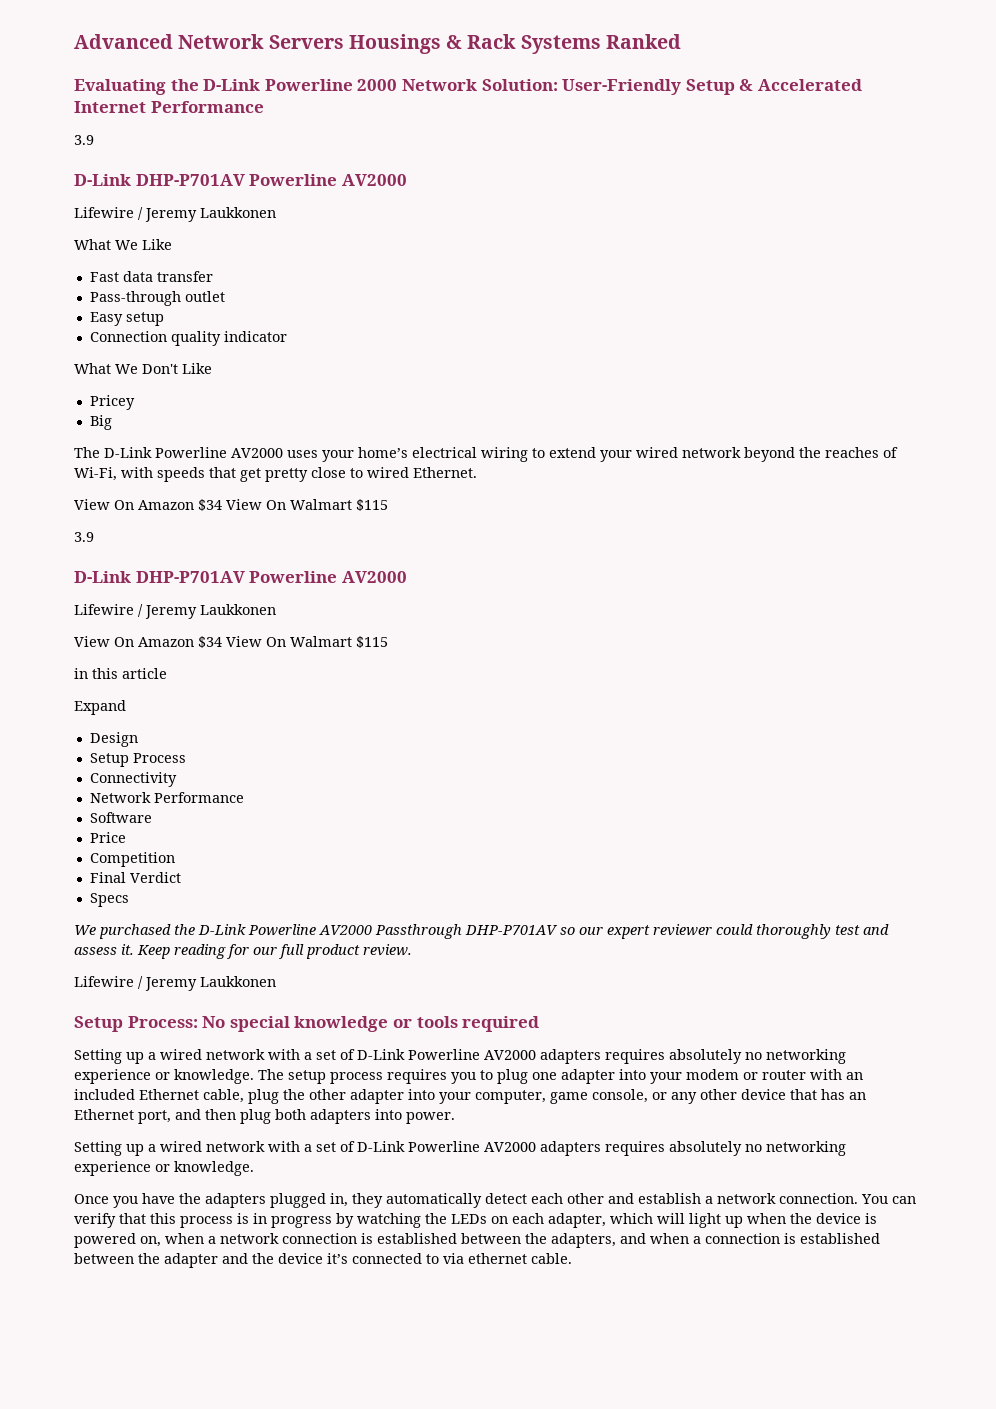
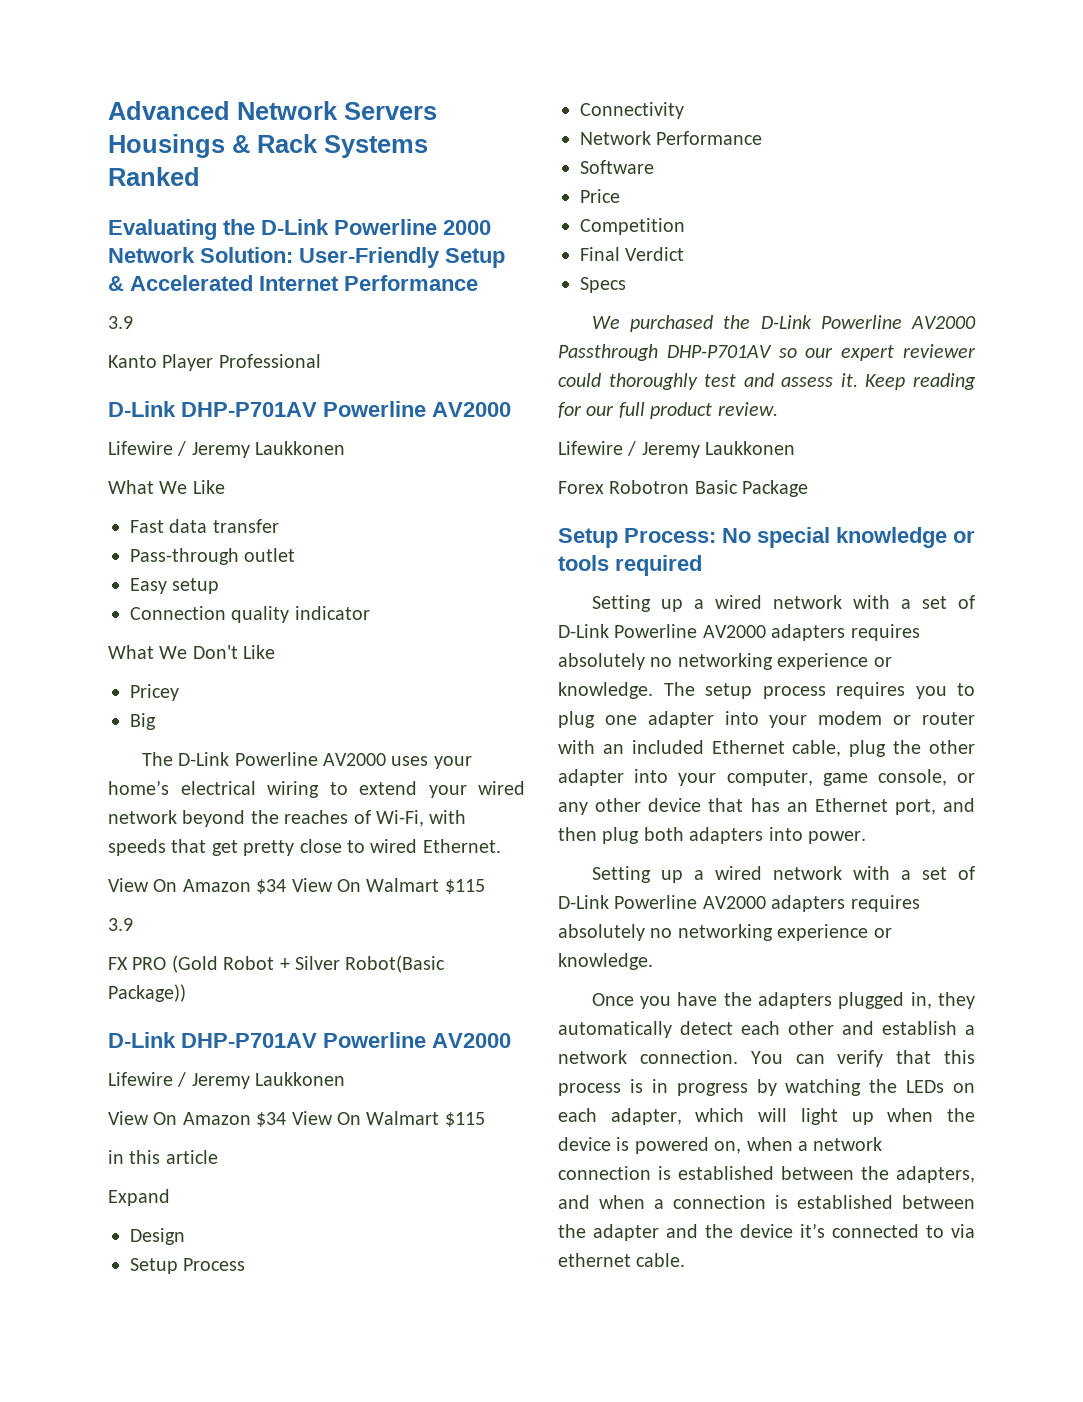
+ Kanto Player Professional
+ FX PRO (Gold Robot + Silver Robot(Basic Package))
+ Forex Robotron Basic Package

